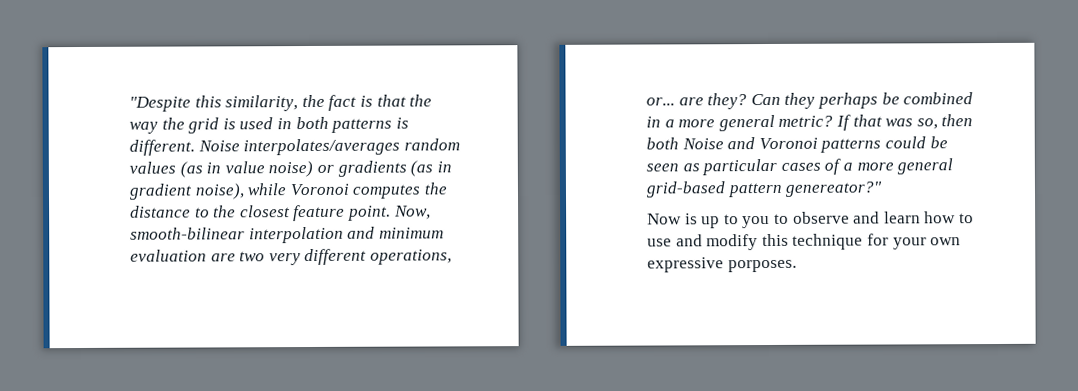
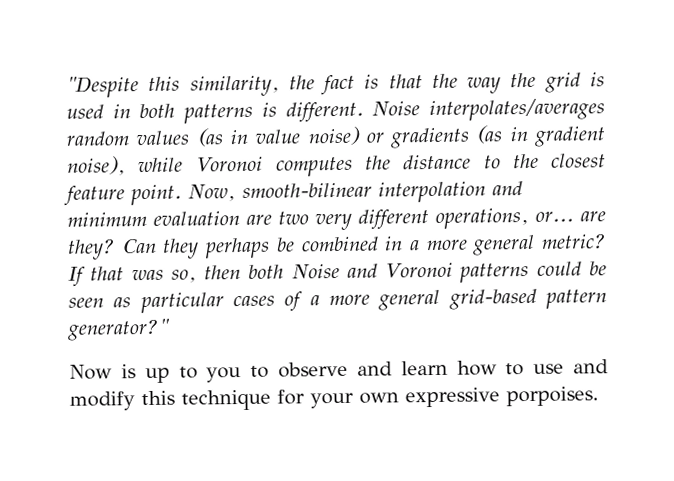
- If that was so, then both Noise and Voronoi patterns could be seen as particular cases of a more general grid-based pattern genereator?"
+ If that was so, then both Noise and Voronoi patterns could be seen as particular cases of a more general grid-based pattern generator?"
- Now is up to you to observe and learn how to use and modify this technique for your own expressive porposes.
+ Now is up to you to observe and learn how to use and modify this technique for your own expressive porpoises.

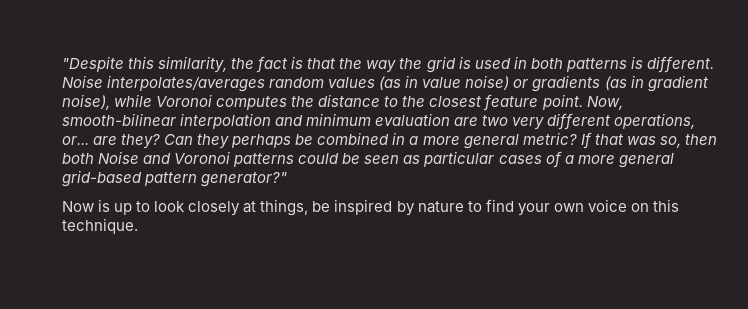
- Now is up to you to observe and learn how to use and modify this technique for your own expressive porpoises.
+ Now is up to look closely at things, be inspired by nature to find your own voice on this technique.

